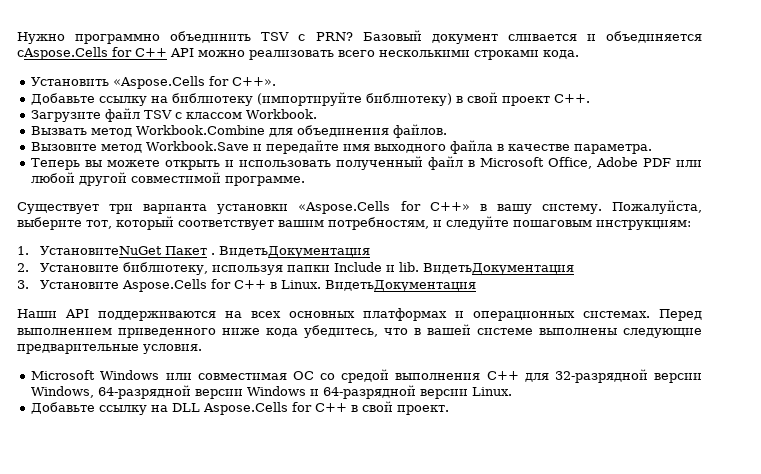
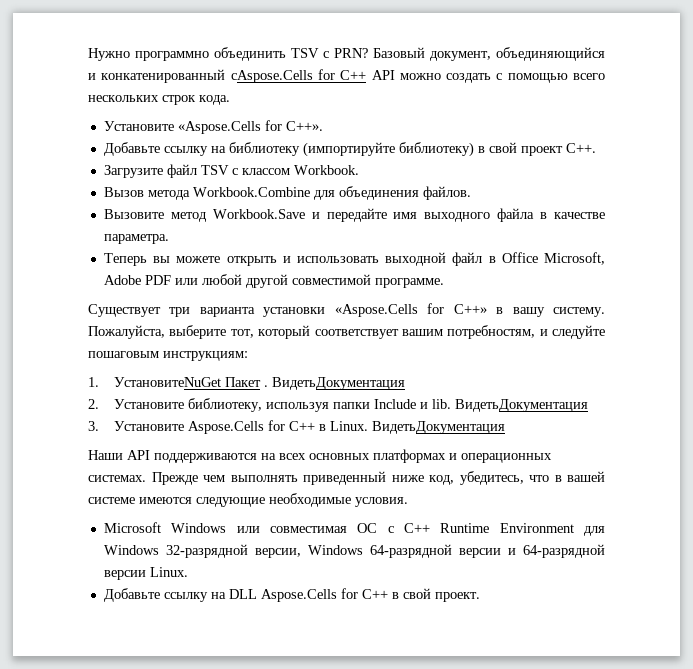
- Базовый документ сливается и объединяется сAspose.Cells for C++ API можно реализовать всего несколькими строками кода.
+ Базовый документ, объединяющийся и конкатенированный сAspose.Cells for C++ API можно создать с помощью всего нескольких строк кода.
- Установить «Aspose.Cells for C++».
+ Установите «Aspose.Cells for C++».
- Вызвать метод Workbook.Combine для объединения файлов.
+ Вызов метода Workbook.Combine для объединения файлов.
- Теперь вы можете открыть и использовать полученный файл в Microsoft Office, Adobe PDF или любой другой совместимой программе.
+ Теперь вы можете открыть и использовать выходной файл в Office Microsoft, Adobe PDF или любой другой совместимой программе.
- Перед выполнением приведенного ниже кода убедитесь, что в вашей системе выполнены следующие предварительные условия.
+ Прежде чем выполнять приведенный ниже код, убедитесь, что в вашей системе имеются следующие необходимые условия.
- Microsoft Windows или совместимая ОС со средой выполнения C++ для 32-разрядной версии Windows, 64-разрядной версии Windows и 64-разрядной версии Linux.
+ Microsoft Windows или совместимая ОС с C++ Runtime Environment для Windows 32-разрядной версии, Windows 64-разрядной версии и 64-разрядной версии Linux.

